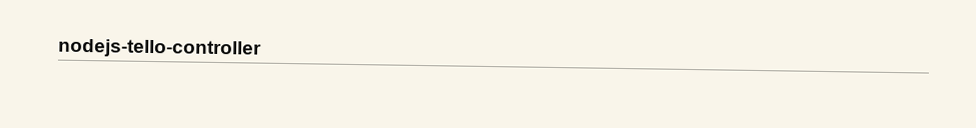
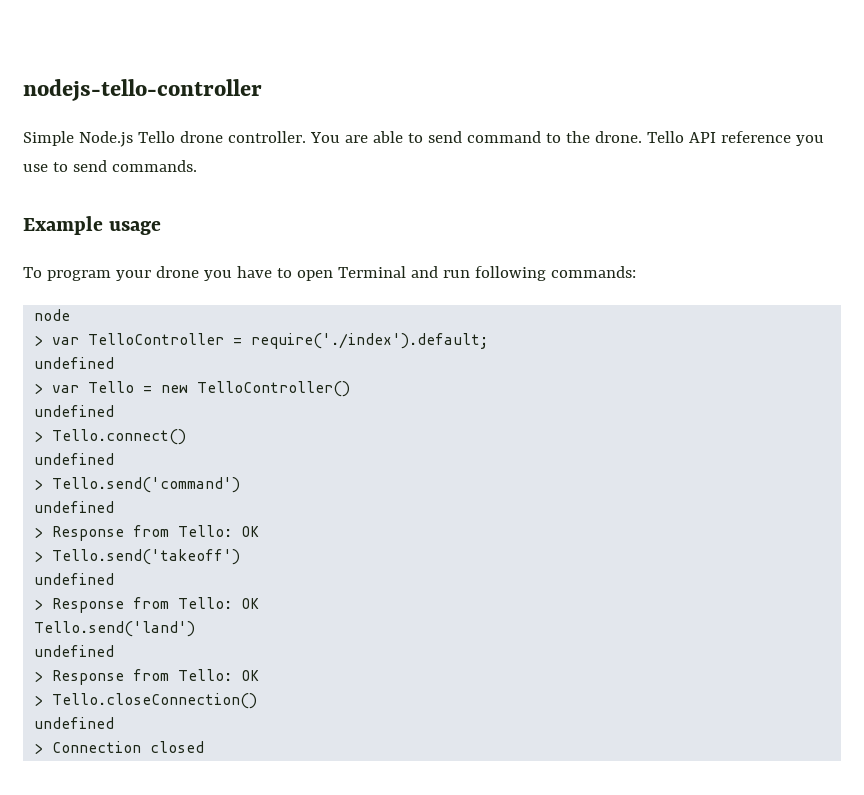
+ Simple Node.js Tello drone controller. You are able to send command to the drone. Tello API reference you use to send commands.
+ Example usage
+ To program your drone you have to open Terminal and run following commands:
+ node
+ > var TelloController = require('./index').default;
+ undefined
+ > var Tello = new TelloController()
+ undefined
+ > Tello.connect()
+ undefined
+ > Tello.send('command')
+ undefined
+ > Response from Tello: OK
+ > Tello.send('takeoff')
+ undefined
+ > Response from Tello: OK
+ Tello.send('land')
+ undefined
+ > Response from Tello: OK
+ > Tello.closeConnection()
+ undefined
+ > Connection closed

